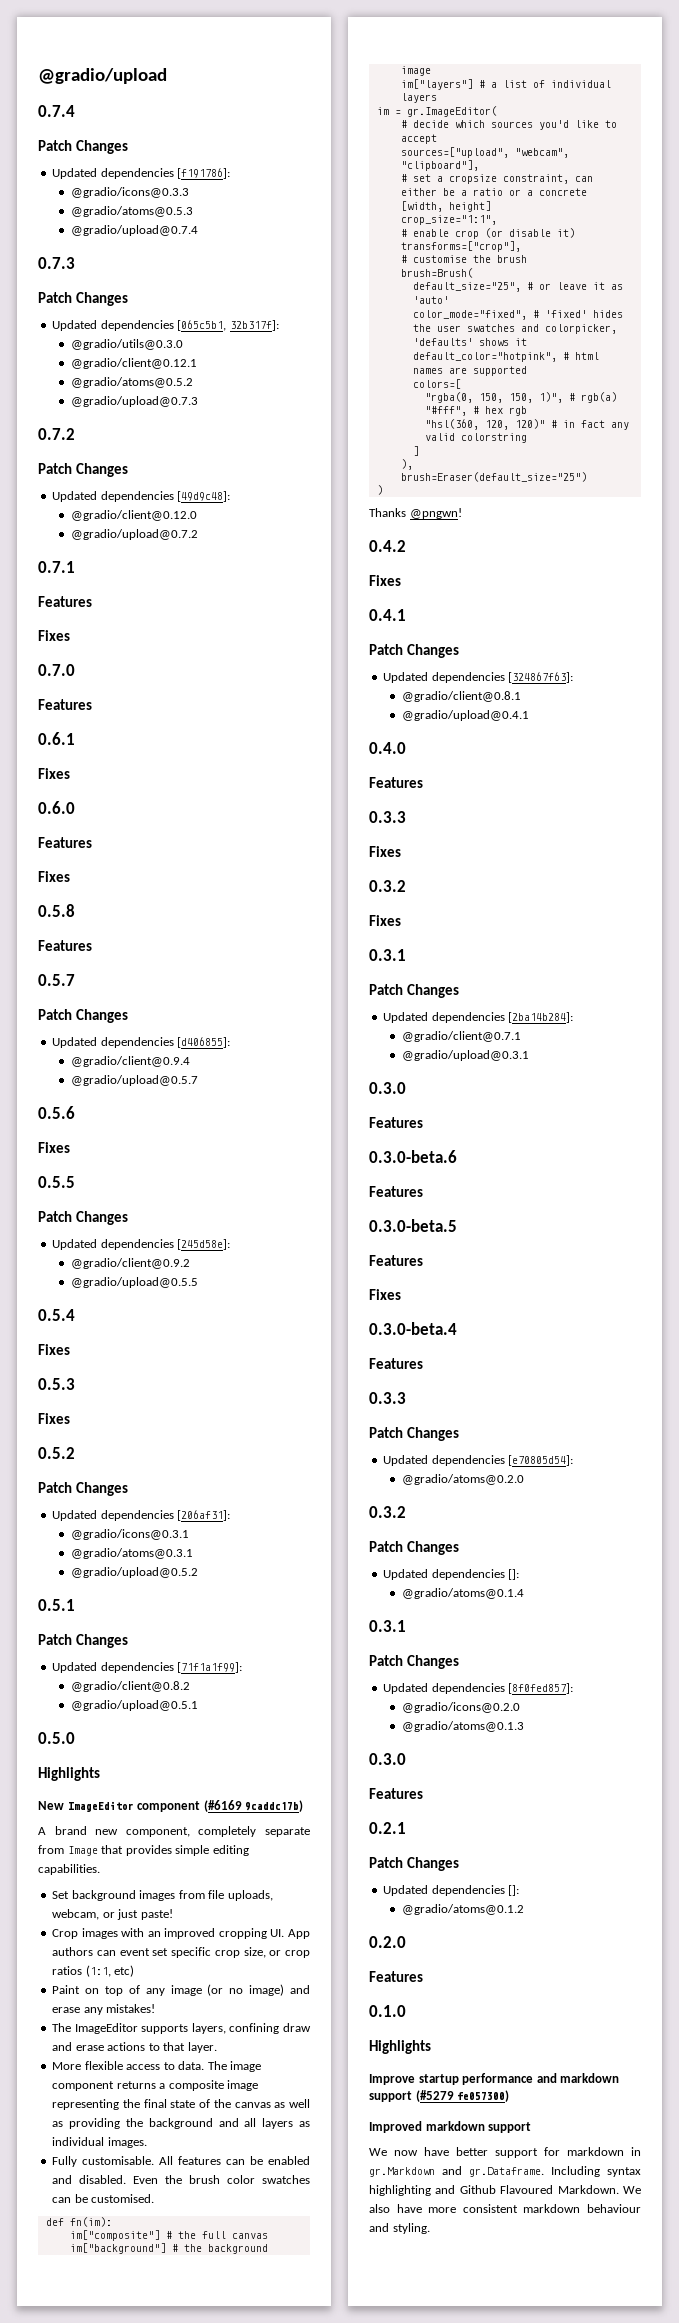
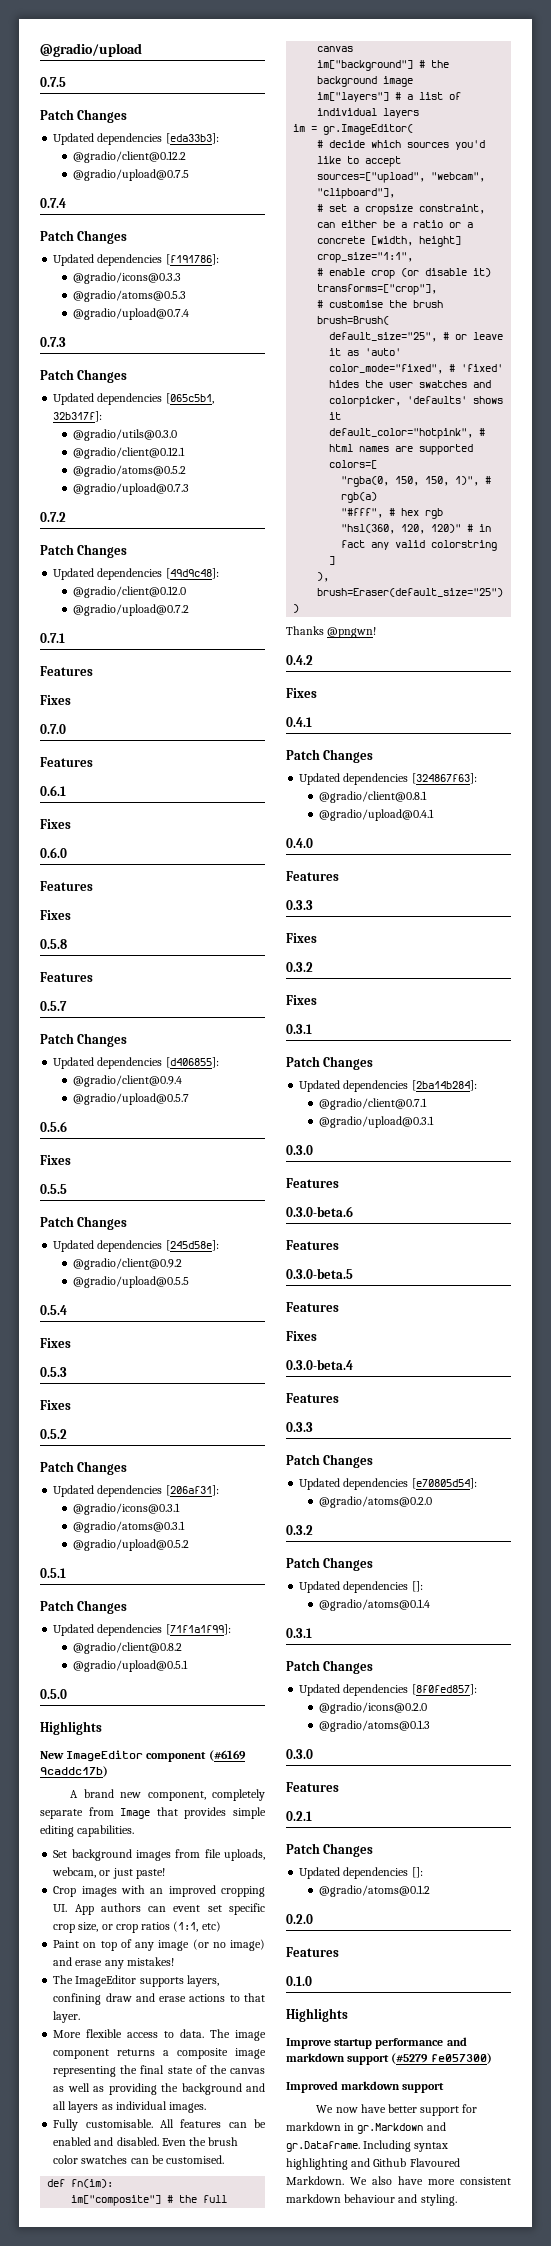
+ 0.7.5
+ Patch Changes
+ Updated dependencies [eda33b3]:
+ @gradio/client@0.12.2
+ @gradio/upload@0.7.5

